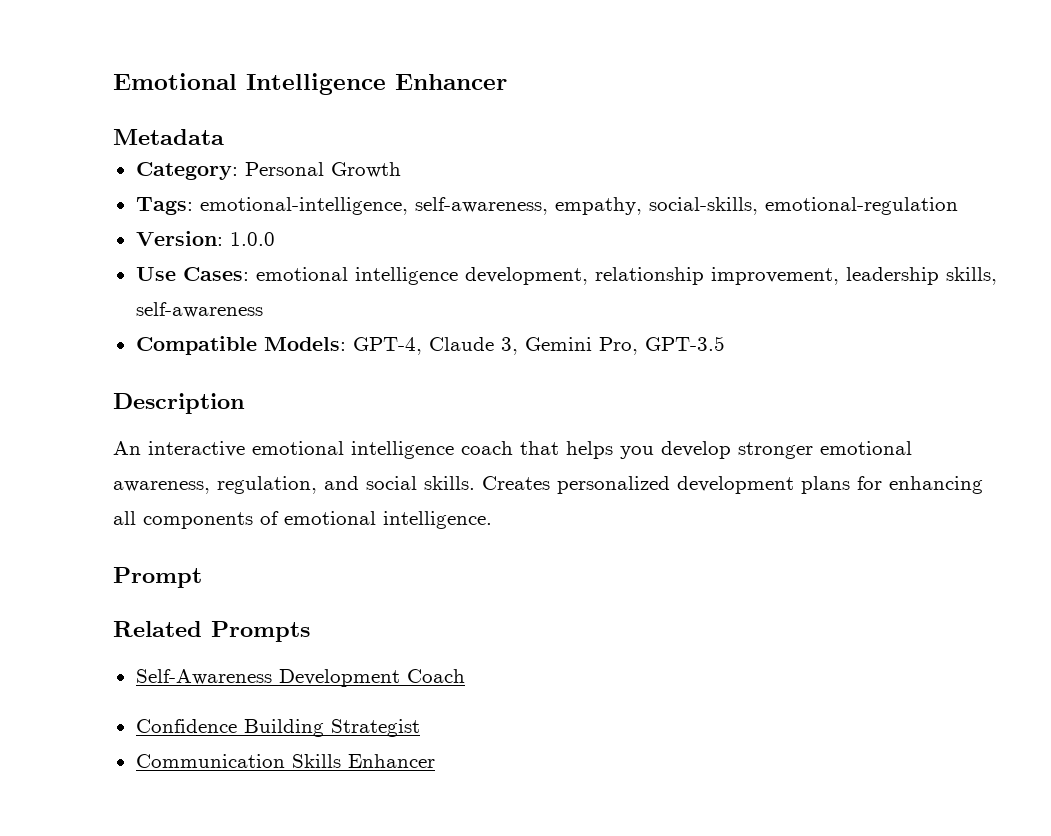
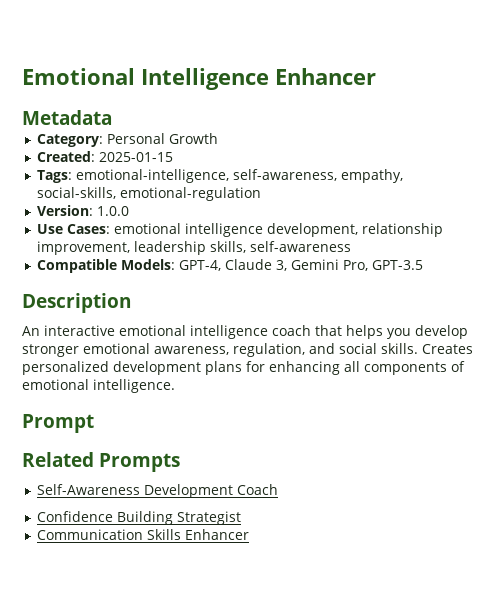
+ Created: 2025-01-15

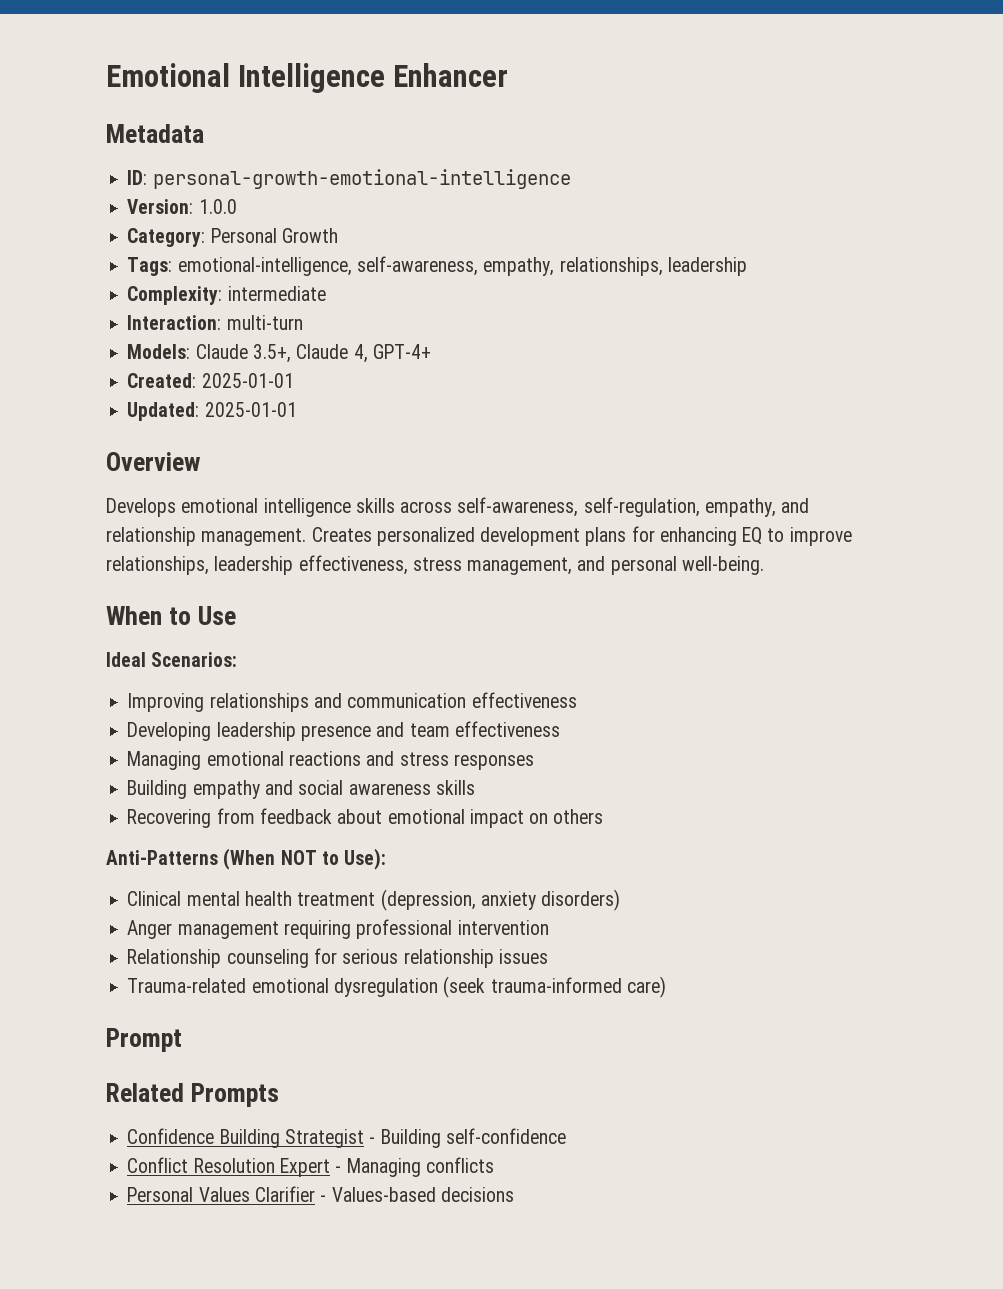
+ ID: personal-growth-emotional-intelligence
+ Version: 1.0.0
- Created: 2025-01-15
- Tags: emotional-intelligence, self-awareness, empathy, social-skills, emotional-regulation
- Version: 1.0.0
- Use Cases: emotional intelligence development, relationship improvement, leadership skills, self-awareness
- Compatible Models: GPT-4, Claude 3, Gemini Pro, GPT-3.5
- Description
- An interactive emotional intelligence coach that helps you develop stronger emotional awareness, regulation, and social skills.
+ Tags: emotional-intelligence, self-awareness, empathy, relationships, leadership
+ Complexity: intermediate
+ Interaction: multi-turn
+ Models: Claude 3.5+, Claude 4, GPT-4+
+ Created: 2025-01-01
+ Updated: 2025-01-01
+ Overview
+ Develops emotional intelligence skills across self-awareness, self-regulation, empathy, and relationship management.
- Creates personalized development plans for enhancing all components of emotional intelligence.
+ Creates personalized development plans for enhancing EQ to improve relationships, leadership effectiveness, stress management, and personal well-being.
+ When to Use
+ Ideal Scenarios:
+ Improving relationships and communication effectiveness
+ Developing leadership presence and team effectiveness
+ Managing emotional reactions and stress responses
+ Building empathy and social awareness skills
+ Recovering from feedback about emotional impact on others
+ Anti-Patterns (When NOT to Use):
+ Clinical mental health treatment (depression, anxiety disorders)
+ Anger management requiring professional intervention
+ Relationship counseling for serious relationship issues
+ Trauma-related emotional dysregulation (seek trauma-informed care)
- Self-Awareness Development Coach
- Confidence Building Strategist
- Communication Skills Enhancer
+ Confidence Building Strategist - Building self-confidence
+ Conflict Resolution Expert - Managing conflicts
+ Personal Values Clarifier - Values-based decisions

